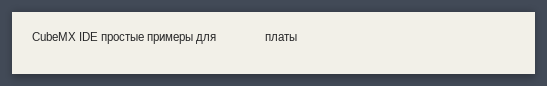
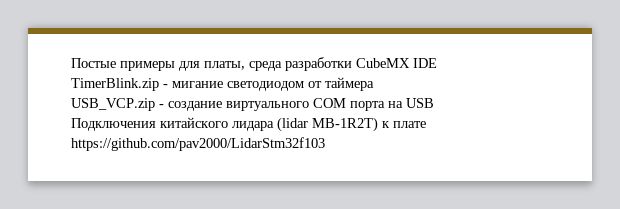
- CubeMX IDE простые примеры для платы
+ Постые примеры для платы, среда разработки CubeMX IDE
+ TimerBlink.zip - мигание светодиодом от таймера
+ USB_VCP.zip - создание виртуального COM порта на USB
+ Подключения китайского лидара (lidar MB-1R2T) к плате https://github.com/pav2000/LidarStm32f103

